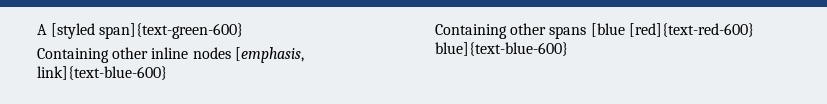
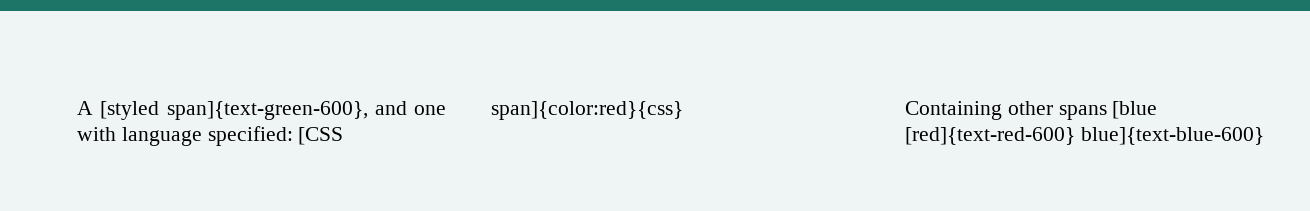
- A [styled span]{text-green-600}
- Containing other inline nodes [emphasis, link]{text-blue-600}
+ A [styled span]{text-green-600}, and one with language specified: [CSS span]{color:red}{css}

